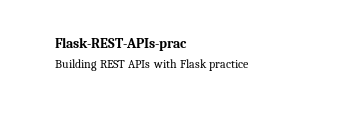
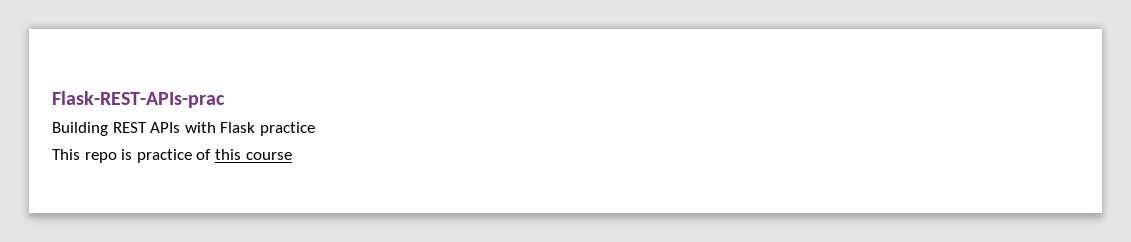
+ This repo is practice of this course

